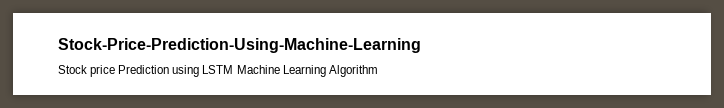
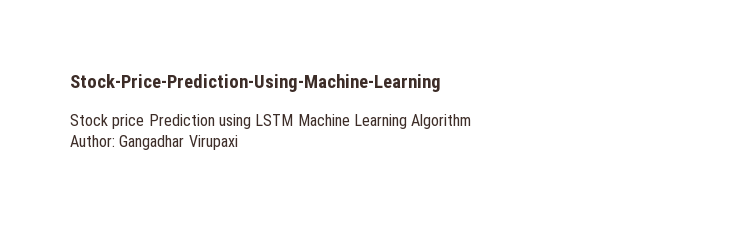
+ Author: Gangadhar Virupaxi

